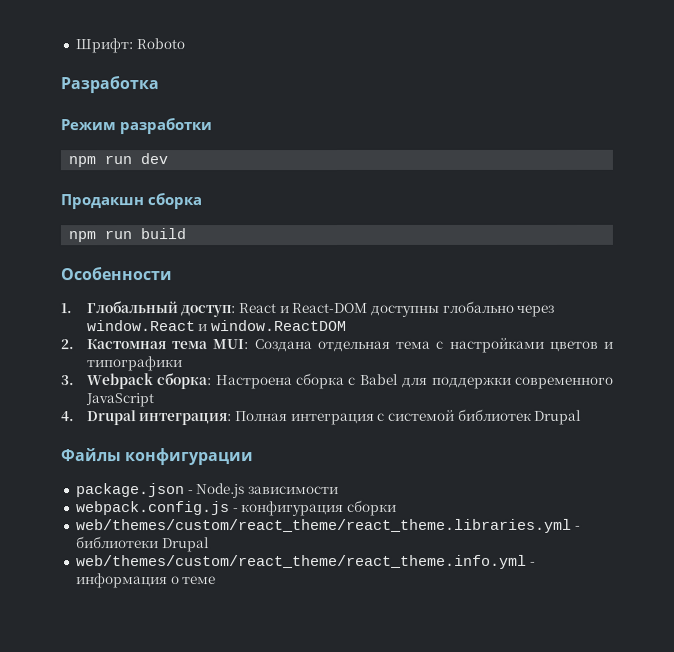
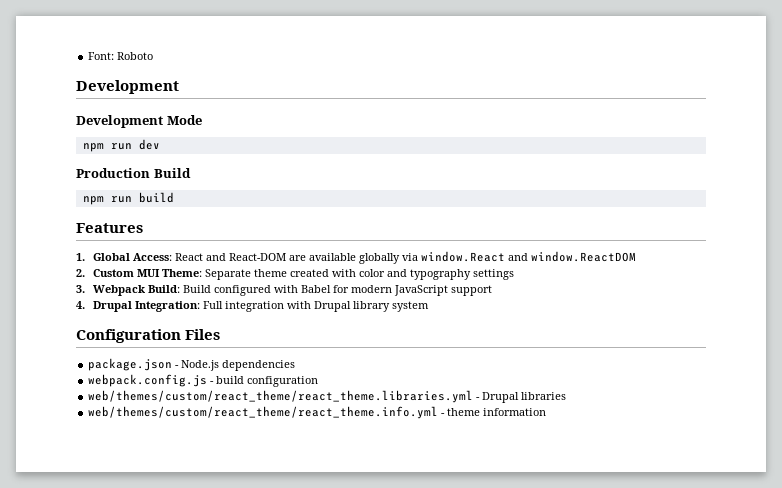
- Шрифт: Roboto
- Разработка
- Режим разработки
+ Font: Roboto
+ Development
+ Development Mode
- Продакшн сборка
+ Production Build
- Особенности
+ Features
- 1. Глобальный доступ: React и React-DOM доступны глобально через window.React и window.ReactDOM
- 2. Кастомная тема MUI: Создана отдельная тема с настройками цветов и типографики
- 3. Webpack сборка: Настроена сборка с Babel для поддержки современного JavaScript
+ 1. Global Access: React and React-DOM are available globally via window.React and window.ReactDOM
+ 2. Custom MUI Theme: Separate theme created with color and typography settings
+ 3. Webpack Build: Build configured with Babel for modern JavaScript support
- 4. Drupal интеграция: Полная интеграция с системой библиотек Drupal
- Файлы конфигурации
+ 4. Drupal Integration: Full integration with Drupal library system
+ Configuration Files
- package.json - Node.js зависимости
+ package.json - Node.js dependencies
- webpack.config.js - конфигурация сборки
+ webpack.config.js - build configuration
- web/themes/custom/react_theme/react_theme.libraries.yml - библиотеки Drupal
+ web/themes/custom/react_theme/react_theme.libraries.yml - Drupal libraries
- web/themes/custom/react_theme/react_theme.info.yml - информация о теме
+ web/themes/custom/react_theme/react_theme.info.yml - theme information

